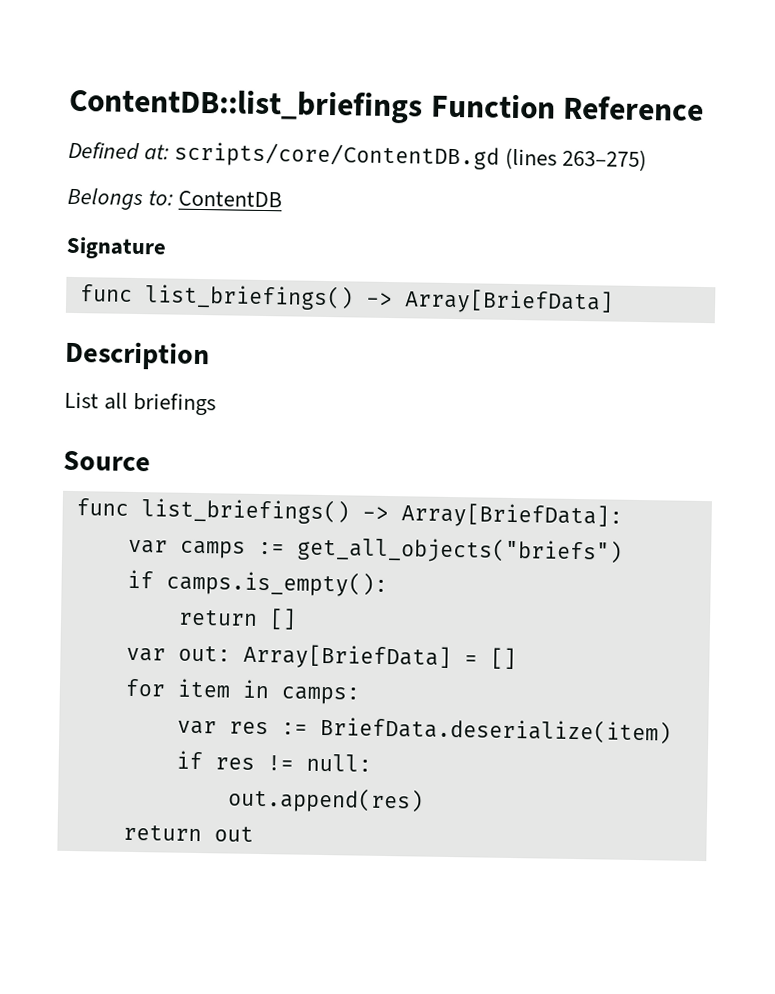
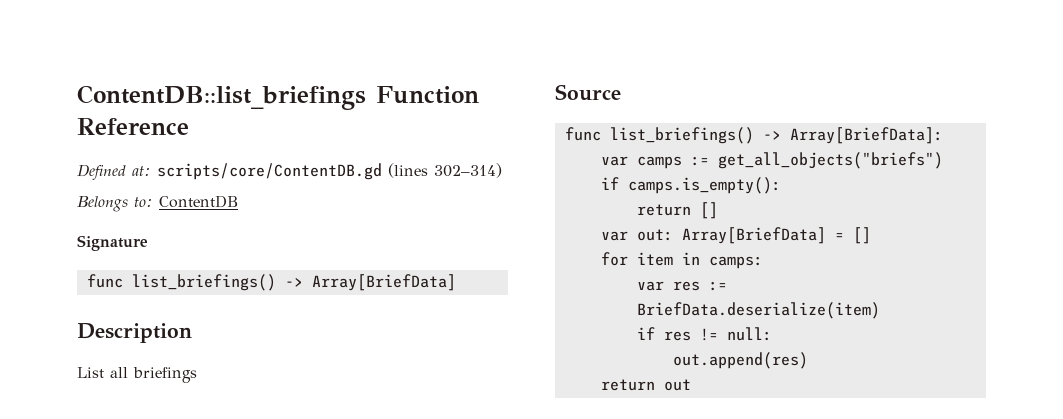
- Defined at: scripts/core/ContentDB.gd (lines 263–275)
+ Defined at: scripts/core/ContentDB.gd (lines 302–314)

